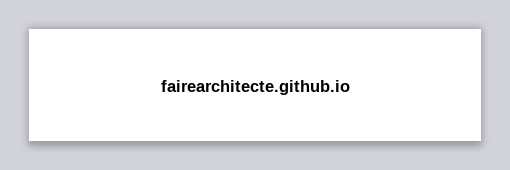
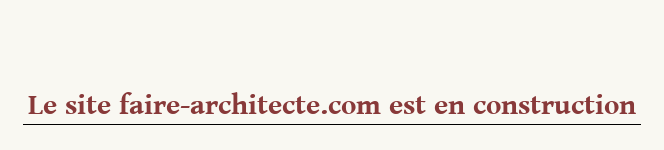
- fairearchitecte.github.io
+ Le site faire-architecte.com est en construction

